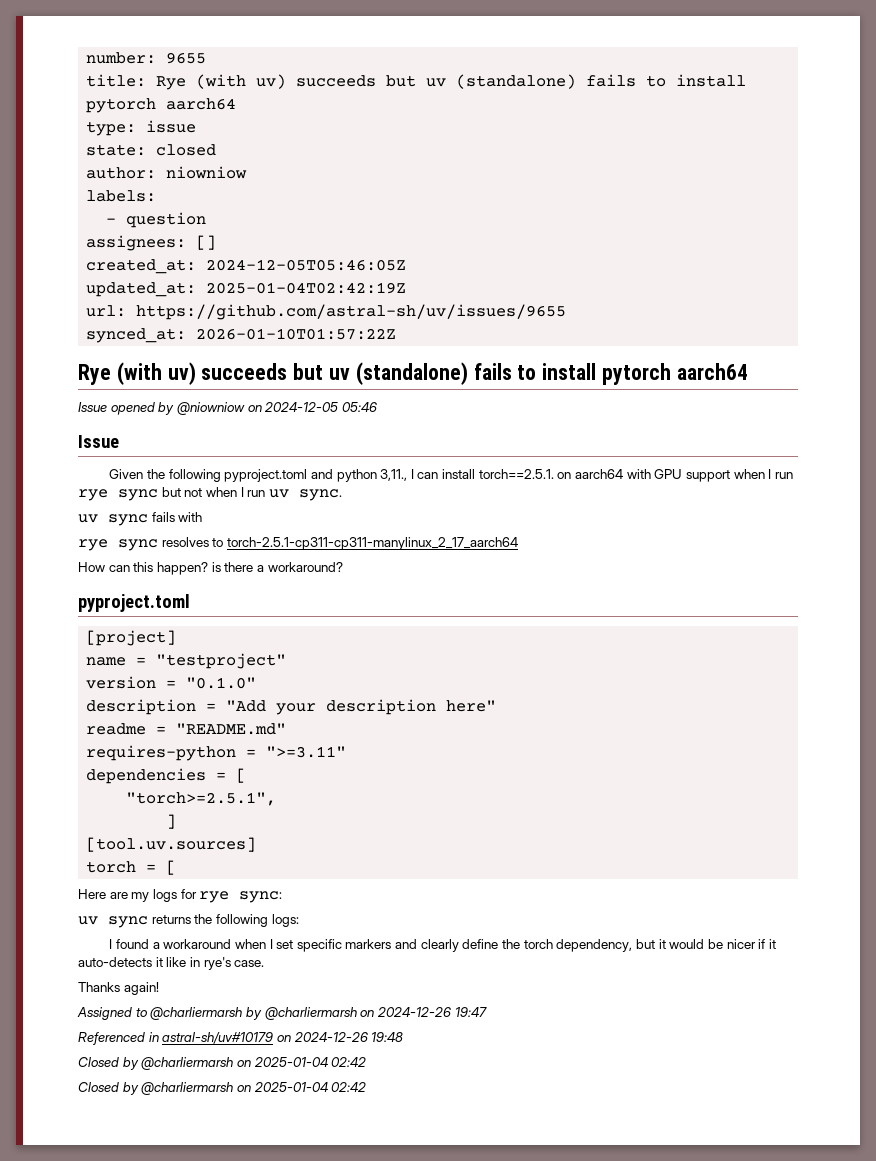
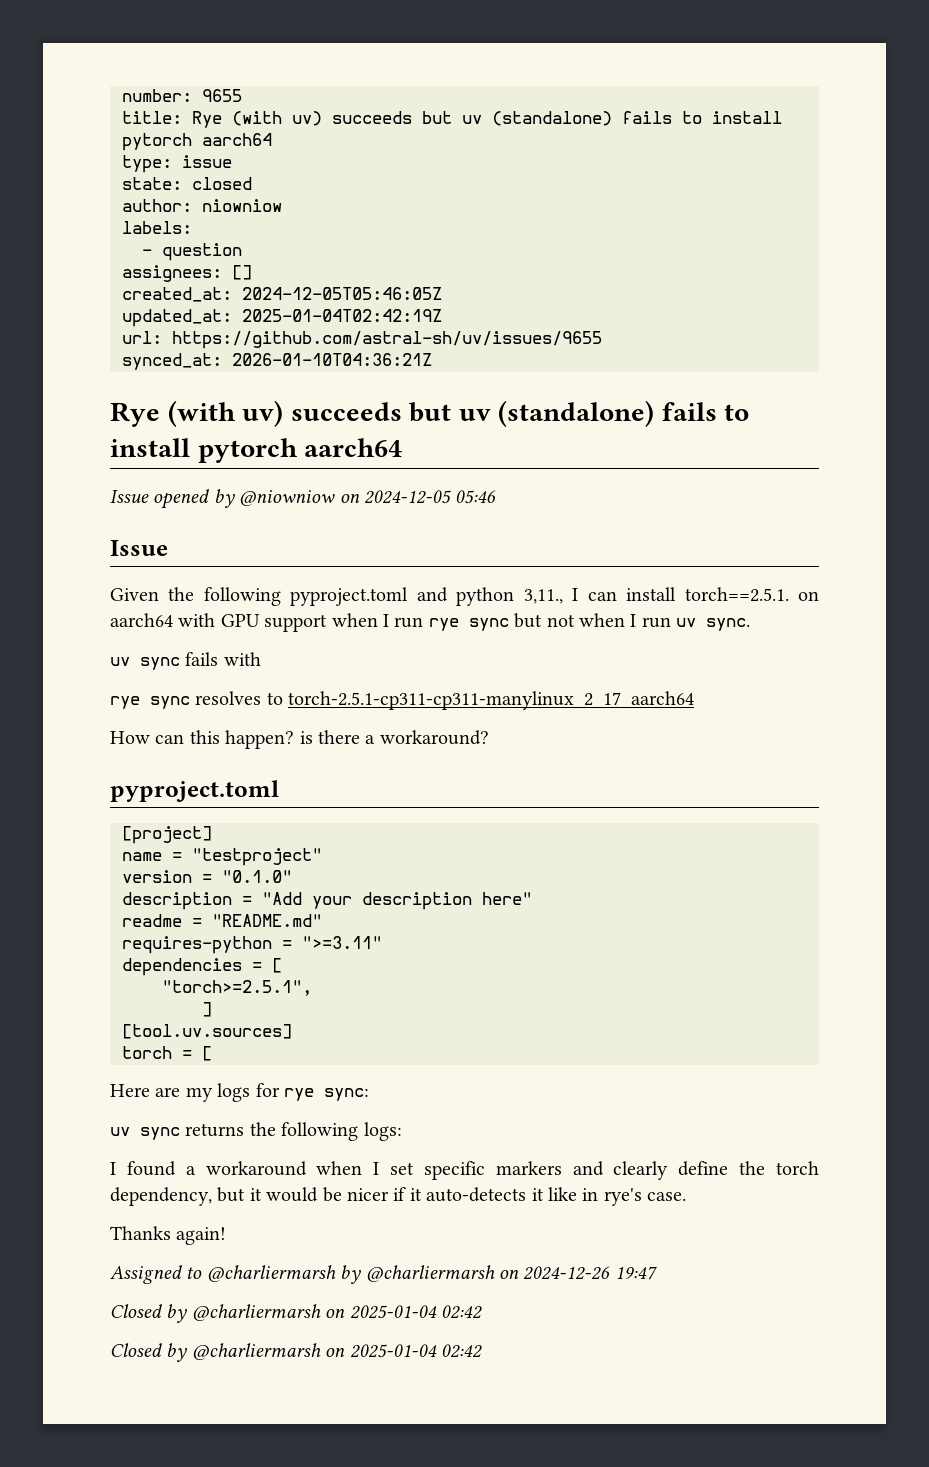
- synced_at: 2026-01-10T01:57:22Z
+ synced_at: 2026-01-10T04:36:21Z
- Referenced in astral-sh/uv#10179 on 2024-12-26 19:48

